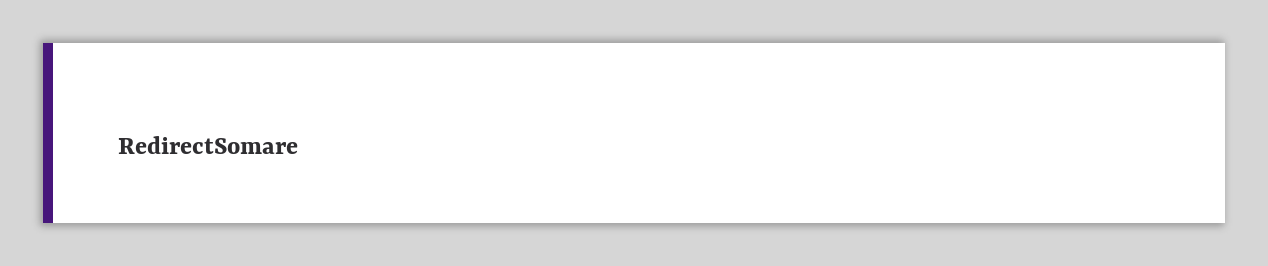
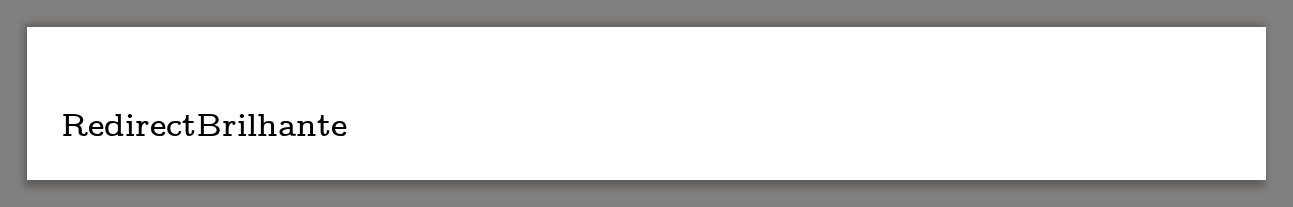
- RedirectSomare
+ RedirectBrilhante

